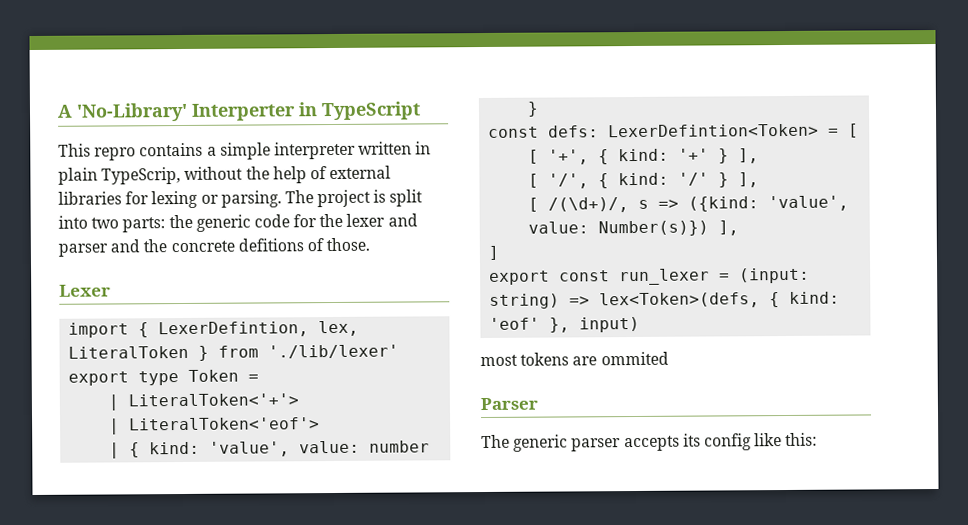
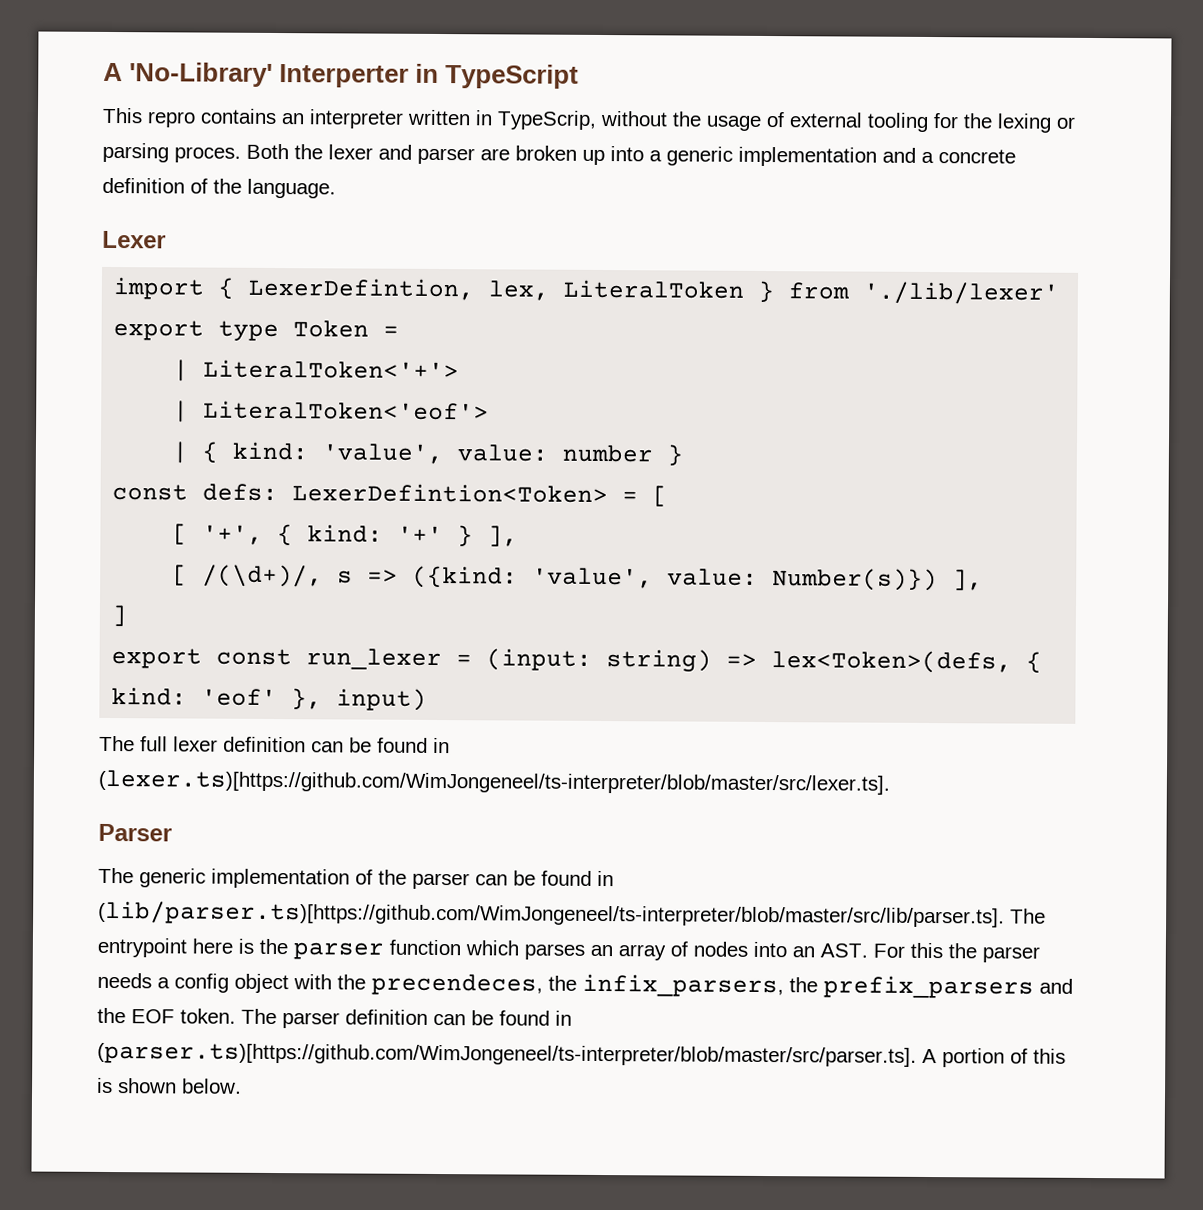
- This repro contains a simple interpreter written in plain TypeScrip, without the help of external libraries for lexing or parsing. The project is split into two parts: the generic code for the lexer and parser and the concrete defitions of those.
+ This repro contains an interpreter written in TypeScrip, without the usage of external tooling for the lexing or parsing proces. Both the lexer and parser are broken up into a generic implementation and a concrete definition of the language.
- [ '/', { kind: '/' } ],
- most tokens are ommited
+ The full lexer definition can be found in (lexer.ts)[https://github.com/WimJongeneel/ts-interpreter/blob/master/src/lexer.ts].
  Parser
- The generic parser accepts its config like this:
+ The generic implementation of the parser can be found in (lib/parser.ts)[https://github.com/WimJongeneel/ts-interpreter/blob/master/src/lib/parser.ts]. The entrypoint here is the parser function which parses an array of nodes into an AST. For this the parser needs a config object with the precendeces, the infix_parsers, the prefix_parsers and the EOF token. The parser definition can be found in (parser.ts)[https://github.com/WimJongeneel/ts-interpreter/blob/master/src/parser.ts]. A portion of this is shown below.

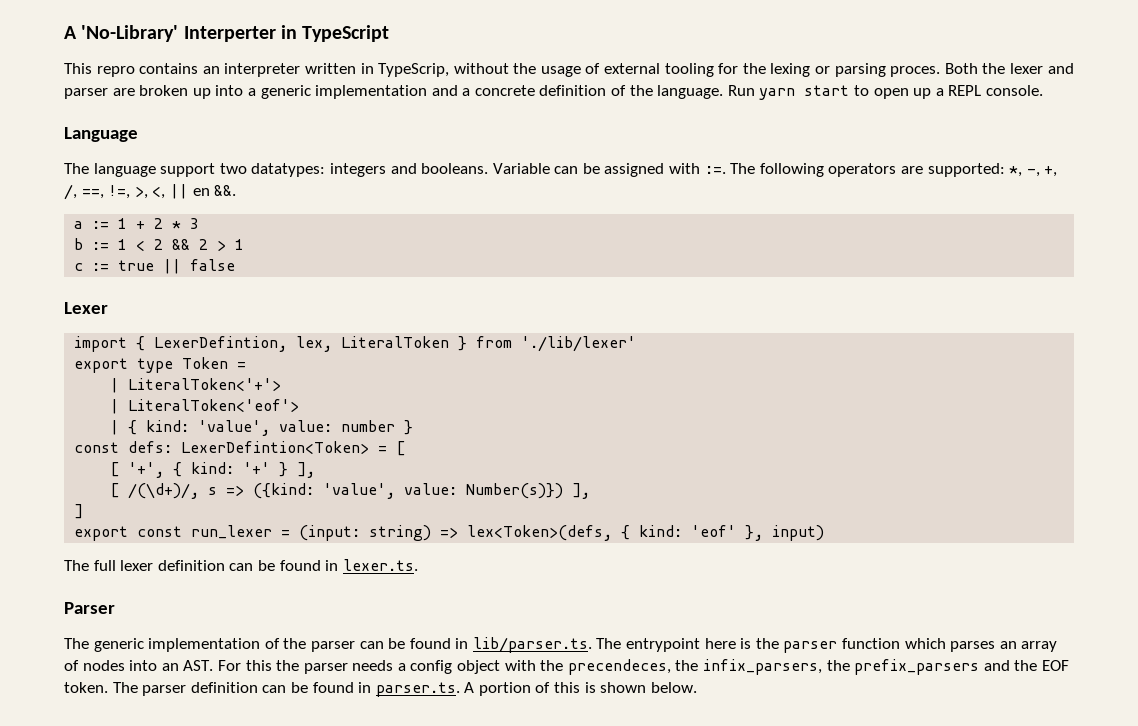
+ Run yarn start to open up a REPL console.
+ Language
+ The language support two datatypes: integers and booleans. Variable can be assigned with :=. The following operators are supported: *, -, +, /, ==, !=, >, <, || en &&.
+ a := 1 + 2 * 3
+ b := 1 < 2 && 2 > 1
+ c := true || false
- The full lexer definition can be found in (lexer.ts)[https://github.com/WimJongeneel/ts-interpreter/blob/master/src/lexer.ts].
+ The full lexer definition can be found in lexer.ts.
- The generic implementation of the parser can be found in (lib/parser.ts)[https://github.com/WimJongeneel/ts-interpreter/blob/master/src/lib/parser.ts]. The entrypoint here is the parser function which parses an array of nodes into an AST. For this the parser needs a config object with the precendeces, the infix_parsers, the prefix_parsers and the EOF token.
+ The generic implementation of the parser can be found in lib/parser.ts. The entrypoint here is the parser function which parses an array of nodes into an AST. For this the parser needs a config object with the precendeces, the infix_parsers, the prefix_parsers and the EOF token.
- The parser definition can be found in (parser.ts)[https://github.com/WimJongeneel/ts-interpreter/blob/master/src/parser.ts]. A portion of this is shown below.
+ The parser definition can be found in parser.ts. A portion of this is shown below.

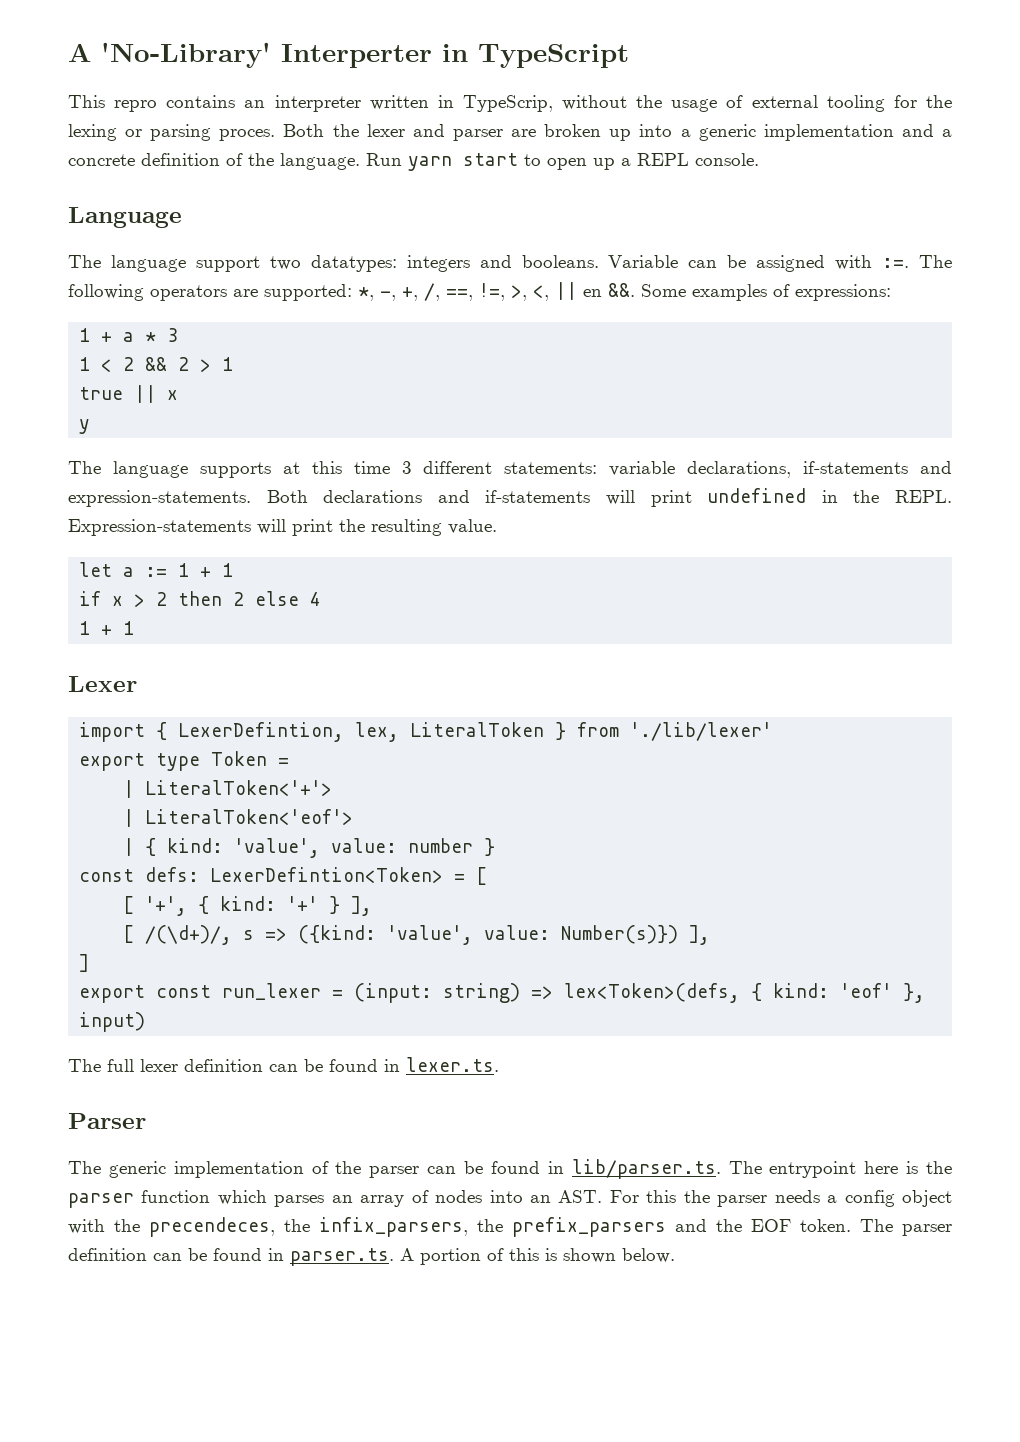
- The following operators are supported: *, -, +, /, ==, !=, >, <, || en &&.
- a := 1 + 2 * 3
+ The following operators are supported: *, -, +, /, ==, !=, >, <, || en &&. Some examples of expressions:
+ 1 + a * 3
- b := 1 < 2 && 2 > 1
+ 1 < 2 && 2 > 1
- c := true || false
+ true || x
+ y
+ The language supports at this time 3 different statements: variable declarations, if-statements and expression-statements. Both declarations and if-statements will print undefined in the REPL. Expression-statements will print the resulting value.
+ let a := 1 + 1
+ if x > 2 then 2 else 4
+ 1 + 1

